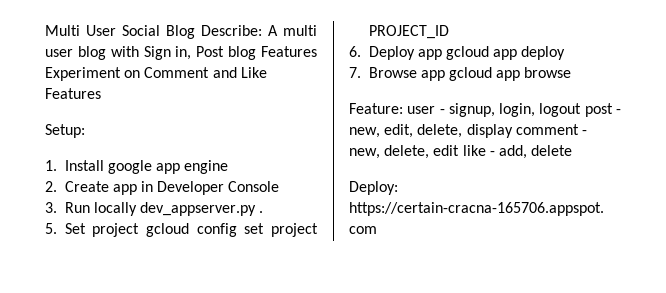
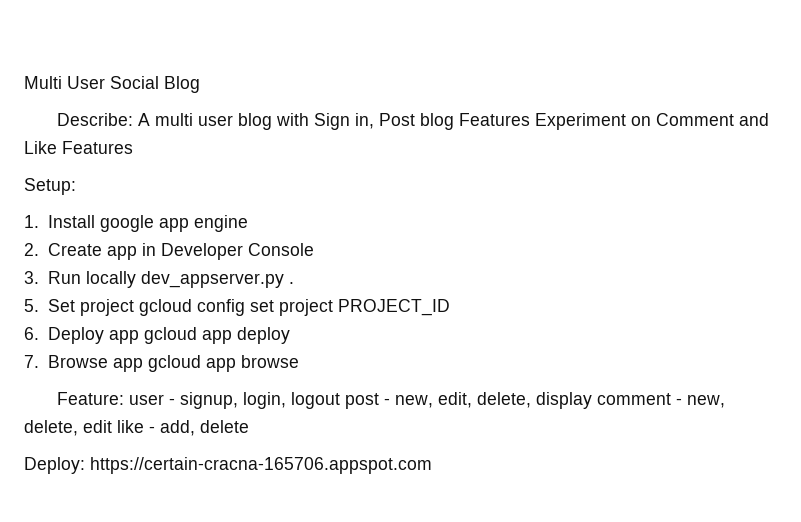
- Multi User Social Blog Describe: A multi user blog with Sign in, Post blog Features Experiment on Comment and Like Features
+ Multi User Social Blog
+ Describe: A multi user blog with Sign in, Post blog Features Experiment on Comment and Like Features

